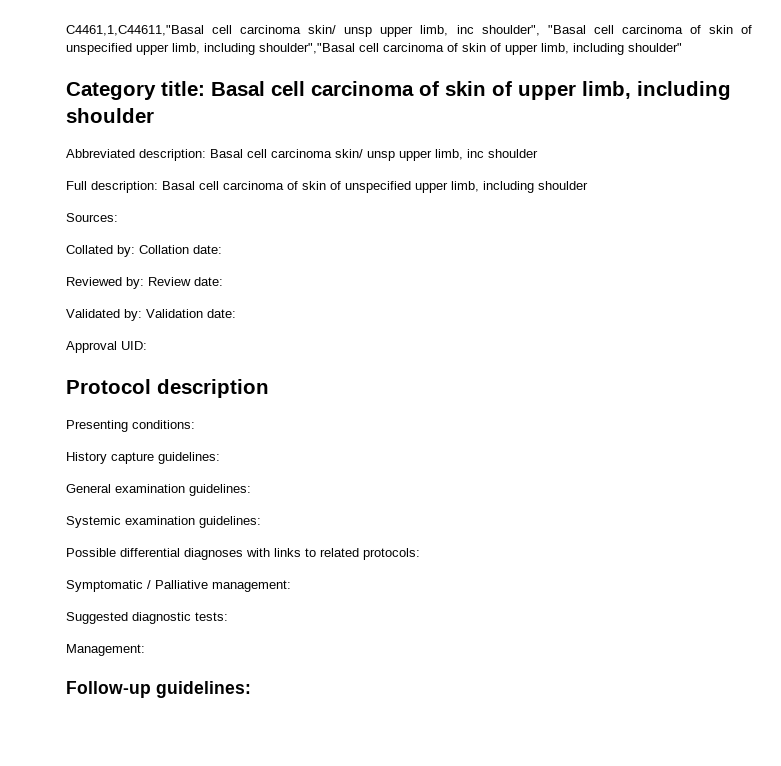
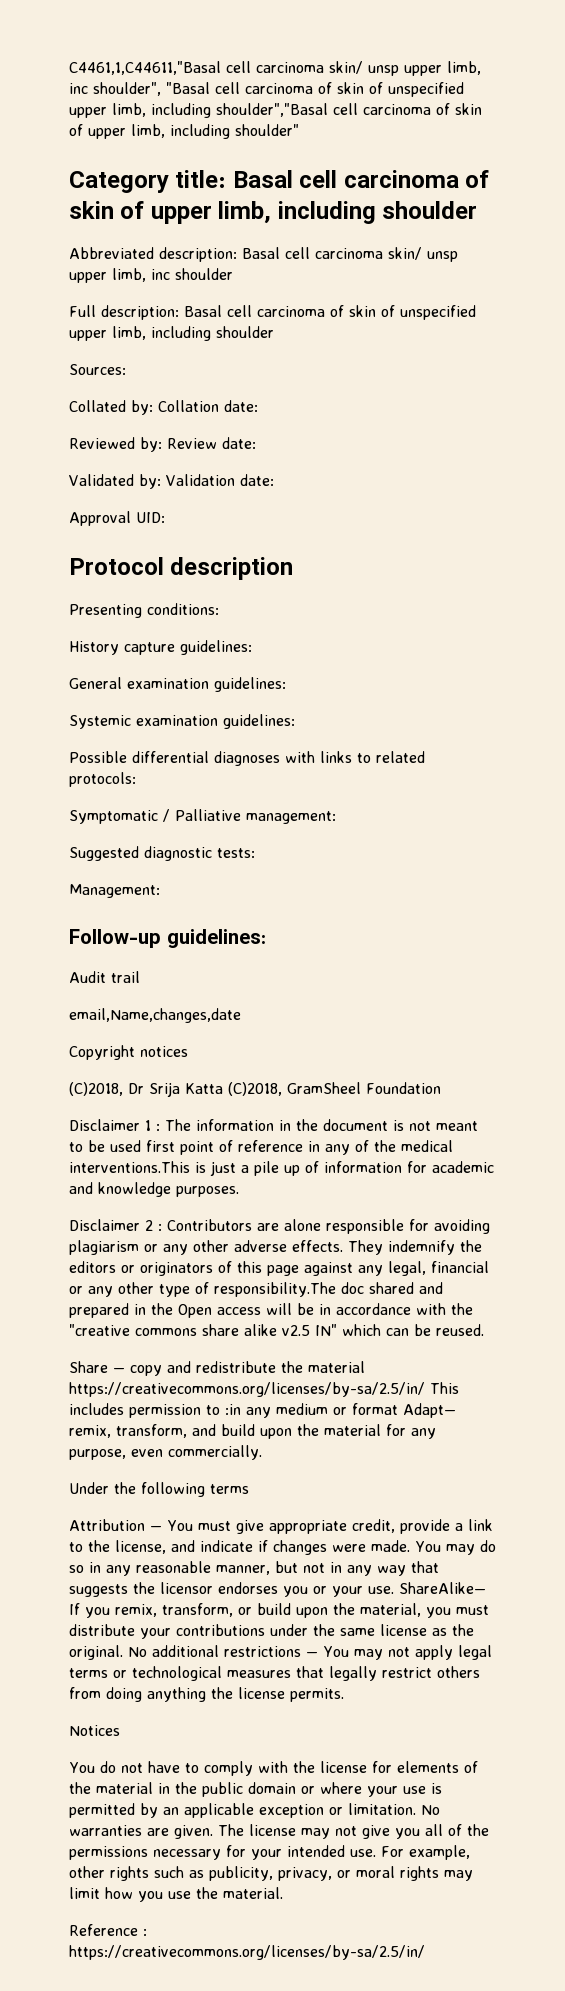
+ Audit trail
+ email,Name,changes,date
+ Copyright notices
+ (C)2018, Dr Srija Katta (C)2018, GramSheel Foundation
+ Disclaimer 1 : The information in the document is not meant to be used first point of reference in any of the medical interventions.This is just a pile up of information for academic and knowledge purposes.
+ Disclaimer 2 : Contributors are alone responsible for avoiding plagiarism or any other adverse effects. They indemnify the editors or originators of this page against any legal, financial or any other type of responsibility.The doc shared and prepared in the Open access will be in accordance with the "creative commons share alike v2.5 IN" which can be reused.
+ Share — copy and redistribute the material https://creativecommons.org/licenses/by-sa/2.5/in/ This includes permission to :in any medium or format Adapt— remix, transform, and build upon the material for any purpose, even commercially.
+ Under the following terms
+ Attribution — You must give appropriate credit, provide a link to the license, and indicate if changes were made. You may do so in any reasonable manner, but not in any way that suggests the licensor endorses you or your use. ShareAlike— If you remix, transform, or build upon the material, you must distribute your contributions under the same license as the original. No additional restrictions — You may not apply legal terms or technological measures that legally restrict others from doing anything the license permits.
+ Notices
+ You do not have to comply with the license for elements of the material in the public domain or where your use is permitted by an applicable exception or limitation. No warranties are given. The license may not give you all of the permissions necessary for your intended use. For example, other rights such as publicity, privacy, or moral rights may limit how you use the material.
+ Reference : https://creativecommons.org/licenses/by-sa/2.5/in/

